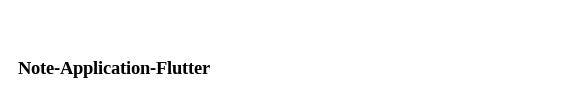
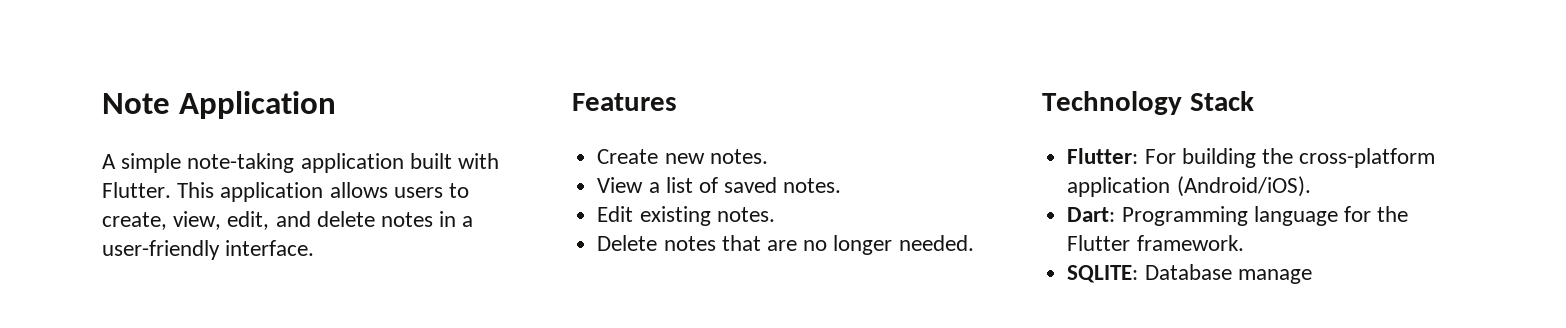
- Note-Application-Flutter
+ Note Application
+ A simple note-taking application built with Flutter. This application allows users to create, view, edit, and delete notes in a user-friendly interface.
+ Features
+ Create new notes.
+ View a list of saved notes.
+ Edit existing notes.
+ Delete notes that are no longer needed.
+ Technology Stack
+ Flutter: For building the cross-platform application (Android/iOS).
+ Dart: Programming language for the Flutter framework.
+ SQLITE: Database manage

